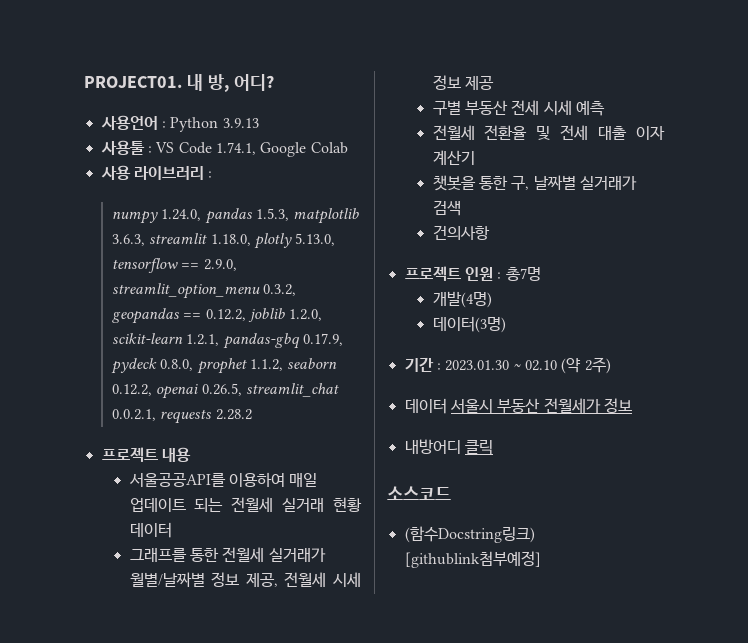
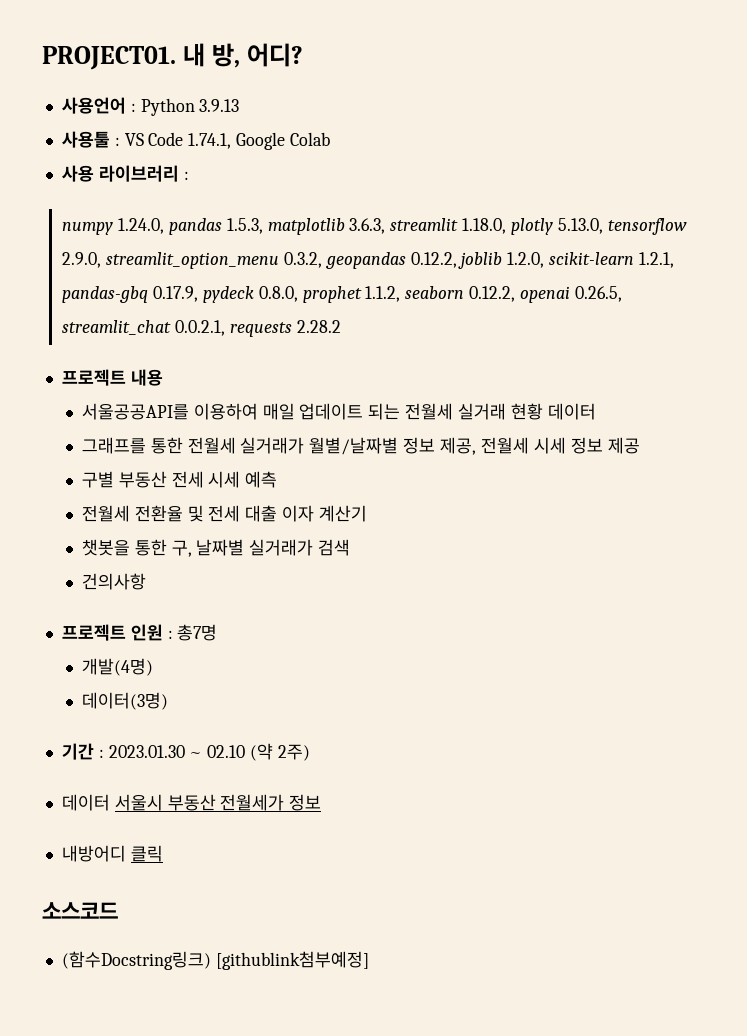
- numpy 1.24.0, pandas 1.5.3, matplotlib 3.6.3, streamlit 1.18.0, plotly 5.13.0, tensorflow == 2.9.0, streamlit_option_menu 0.3.2, geopandas == 0.12.2, joblib 1.2.0, scikit-learn 1.2.1, pandas-gbq 0.17.9, pydeck 0.8.0, prophet 1.1.2, seaborn 0.12.2, openai 0.26.5, streamlit_chat 0.0.2.1, requests 2.28.2
+ numpy 1.24.0, pandas 1.5.3, matplotlib 3.6.3, streamlit 1.18.0, plotly 5.13.0, tensorflow 2.9.0, streamlit_option_menu 0.3.2, geopandas 0.12.2, joblib 1.2.0, scikit-learn 1.2.1, pandas-gbq 0.17.9, pydeck 0.8.0, prophet 1.1.2, seaborn 0.12.2, openai 0.26.5, streamlit_chat 0.0.2.1, requests 2.28.2

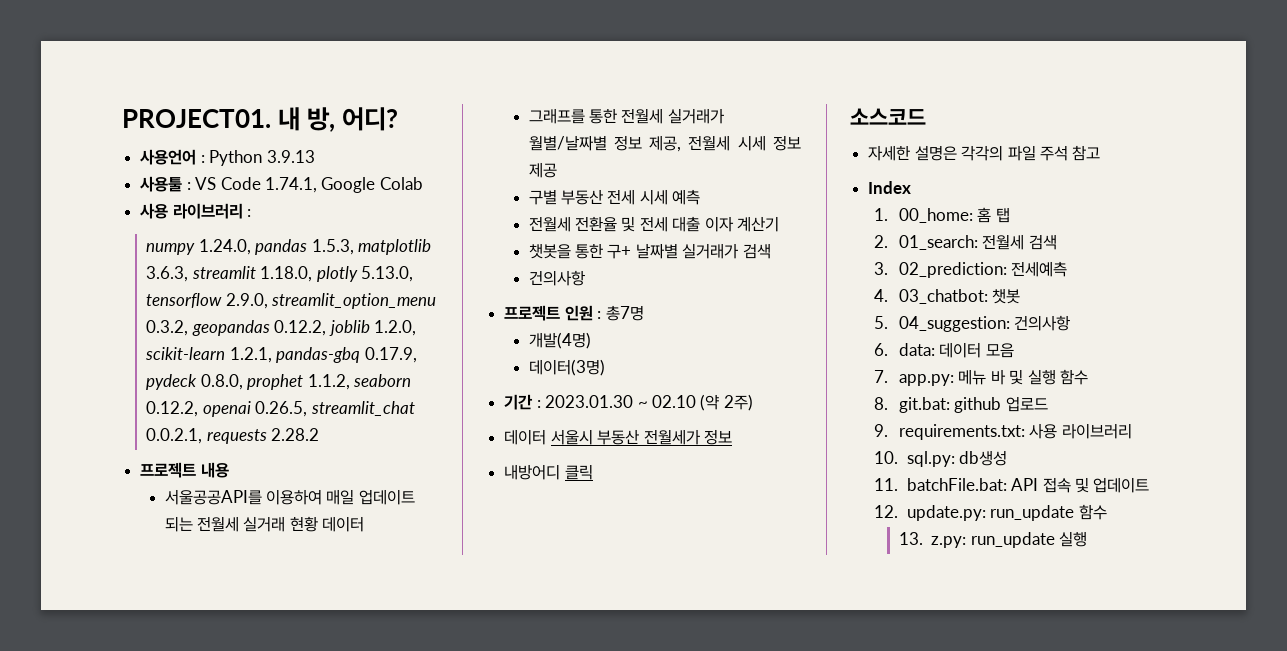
- 챗봇을 통한 구, 날짜별 실거래가 검색
+ 챗봇을 통한 구+ 날짜별 실거래가 검색
- (함수Docstring링크) [githublink첨부예정]
+ 자세한 설명은 각각의 파일 주석 참고
+ Index
+ 1. 00_home: 홈 탭
+ 2. 01_search: 전월세 검색
+ 3. 02_prediction: 전세예측
+ 4. 03_chatbot: 챗봇
+ 5. 04_suggestion: 건의사항
+ 6. data: 데이터 모음
+ 7. app.py: 메뉴 바 및 실행 함수
+ 8. git.bat: github 업로드
+ 9. requirements.txt: 사용 라이브러리
+ 10. sql.py: db생성
+ 11. batchFile.bat: API 접속 및 업데이트
+ 12. update.py: run_update 함수
+ 13. z.py: run_update 실행

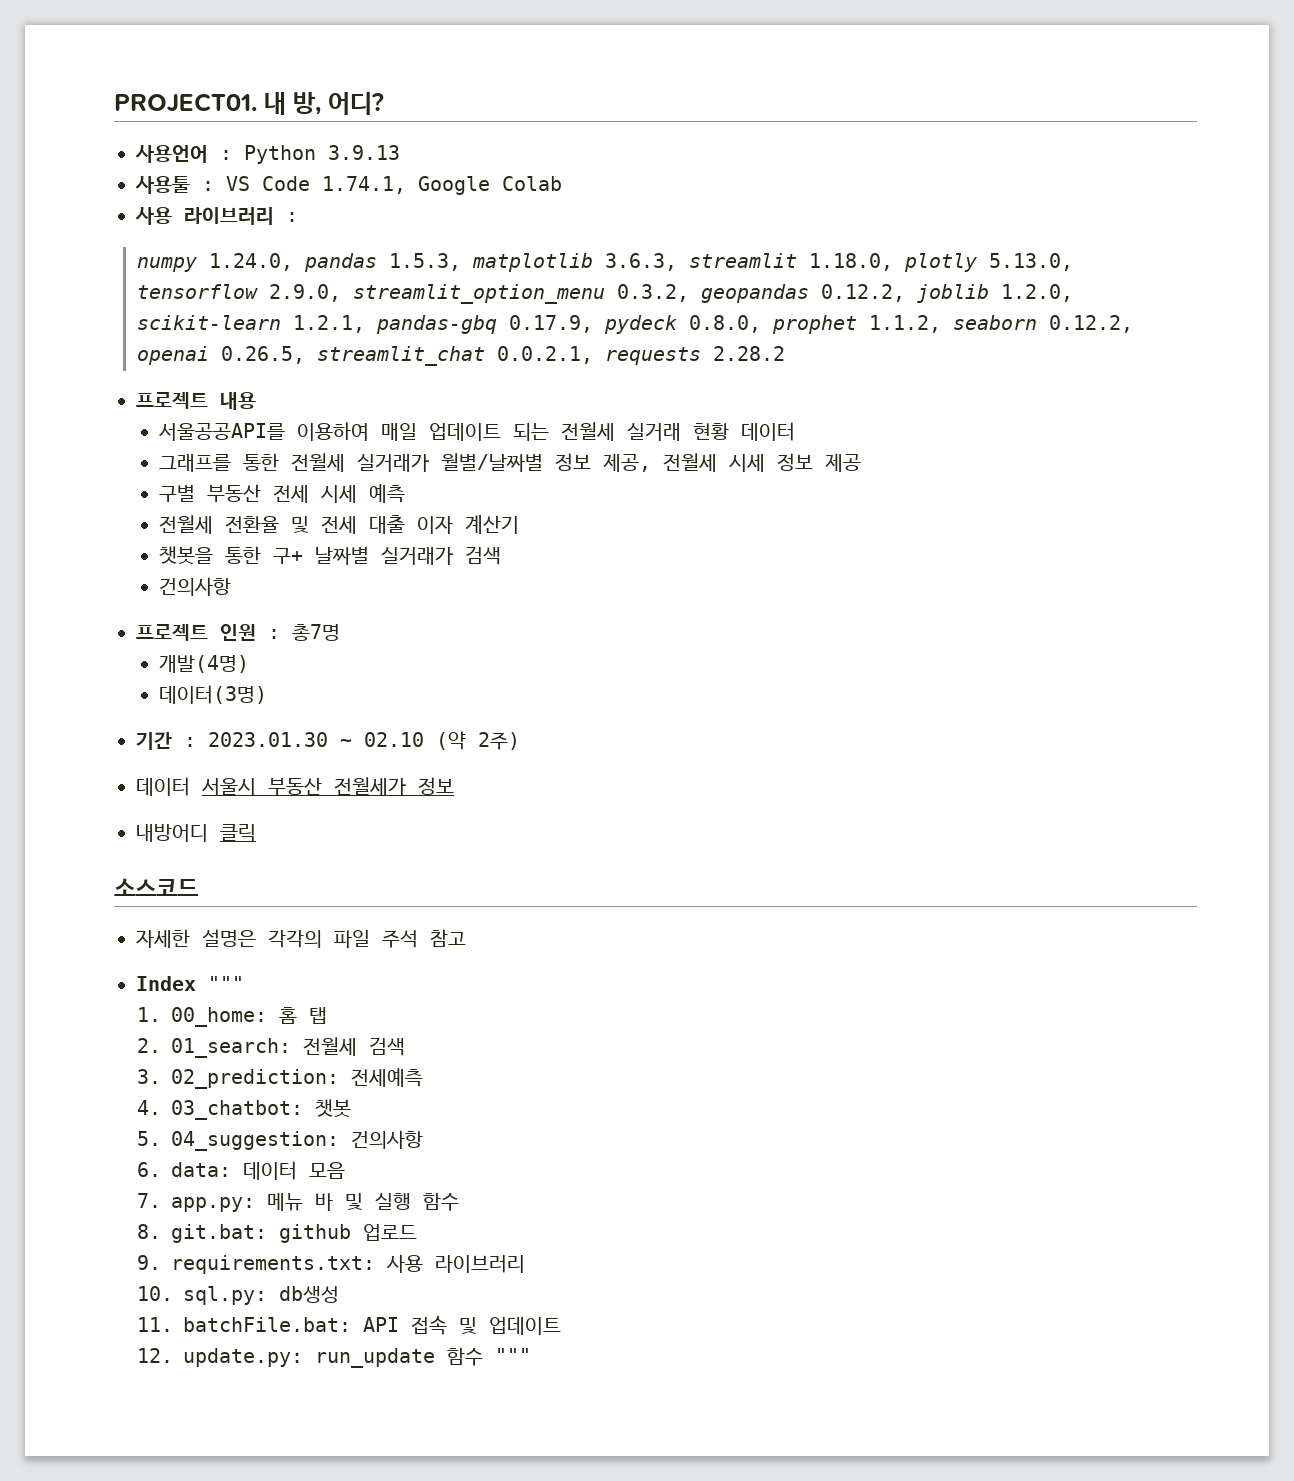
- Index
+ Index """
- 12. update.py: run_update 함수
- 13. z.py: run_update 실행
+ 12. update.py: run_update 함수 """

